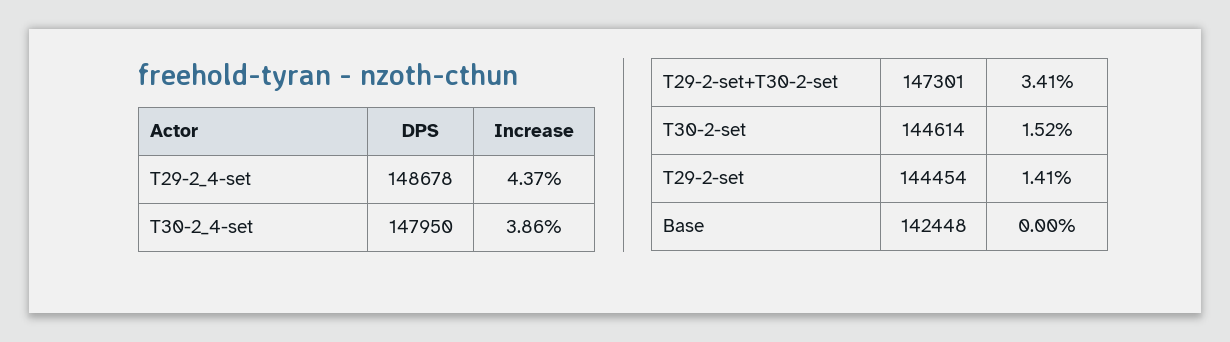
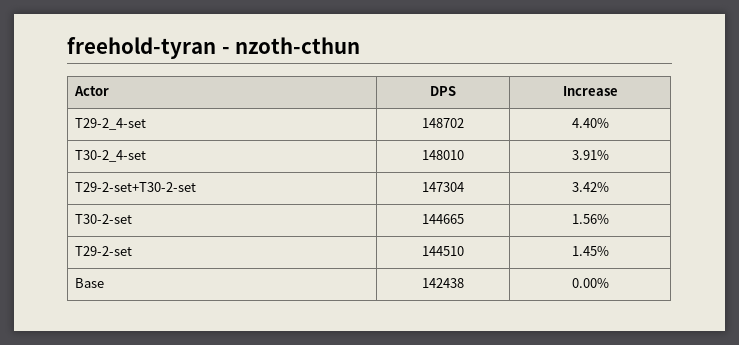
- T29-2_4-set | 148678 | 4.37%
+ T29-2_4-set | 148702 | 4.40%
- T30-2_4-set | 147950 | 3.86%
+ T30-2_4-set | 148010 | 3.91%
- T29-2-set+T30-2-set | 147301 | 3.41%
+ T29-2-set+T30-2-set | 147304 | 3.42%
- T30-2-set | 144614 | 1.52%
+ T30-2-set | 144665 | 1.56%
- T29-2-set | 144454 | 1.41%
+ T29-2-set | 144510 | 1.45%
- Base | 142448 | 0.00%
+ Base | 142438 | 0.00%

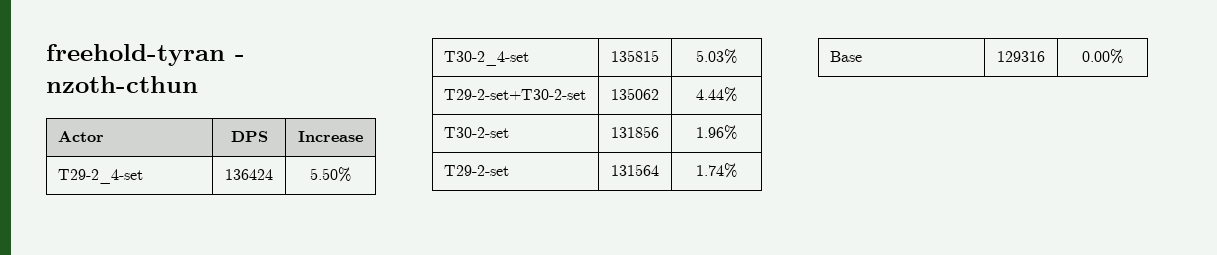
- T29-2_4-set | 148702 | 4.40%
+ T29-2_4-set | 136424 | 5.50%
- T30-2_4-set | 148010 | 3.91%
+ T30-2_4-set | 135815 | 5.03%
- T29-2-set+T30-2-set | 147304 | 3.42%
+ T29-2-set+T30-2-set | 135062 | 4.44%
- T30-2-set | 144665 | 1.56%
+ T30-2-set | 131856 | 1.96%
- T29-2-set | 144510 | 1.45%
+ T29-2-set | 131564 | 1.74%
- Base | 142438 | 0.00%
+ Base | 129316 | 0.00%

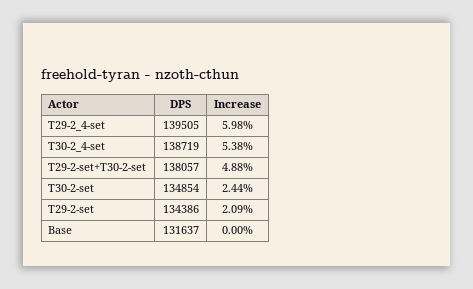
- T29-2_4-set | 136424 | 5.50%
+ T29-2_4-set | 139505 | 5.98%
- T30-2_4-set | 135815 | 5.03%
+ T30-2_4-set | 138719 | 5.38%
- T29-2-set+T30-2-set | 135062 | 4.44%
+ T29-2-set+T30-2-set | 138057 | 4.88%
- T30-2-set | 131856 | 1.96%
+ T30-2-set | 134854 | 2.44%
- T29-2-set | 131564 | 1.74%
+ T29-2-set | 134386 | 2.09%
- Base | 129316 | 0.00%
+ Base | 131637 | 0.00%

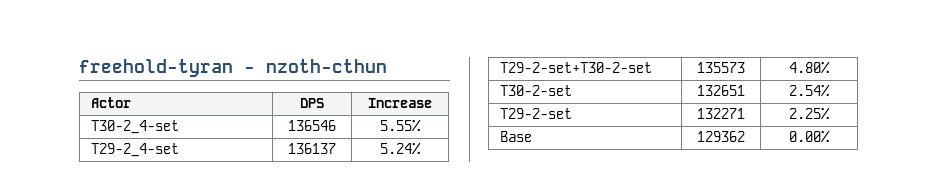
- T29-2_4-set | 139505 | 5.98%
- T30-2_4-set | 138719 | 5.38%
+ T30-2_4-set | 136546 | 5.55%
+ T29-2_4-set | 136137 | 5.24%
- T29-2-set+T30-2-set | 138057 | 4.88%
+ T29-2-set+T30-2-set | 135573 | 4.80%
- T30-2-set | 134854 | 2.44%
+ T30-2-set | 132651 | 2.54%
- T29-2-set | 134386 | 2.09%
+ T29-2-set | 132271 | 2.25%
- Base | 131637 | 0.00%
+ Base | 129362 | 0.00%

